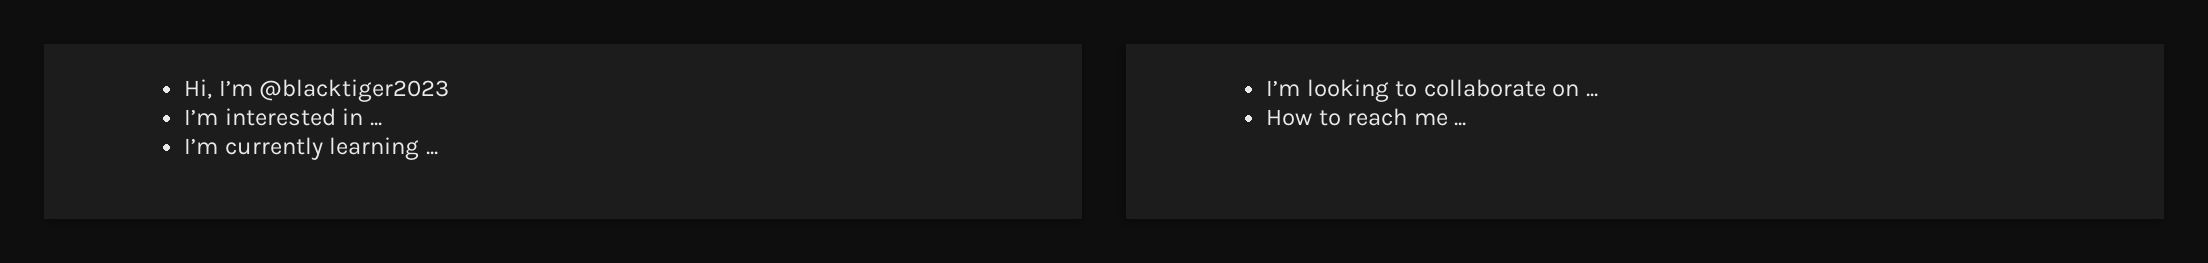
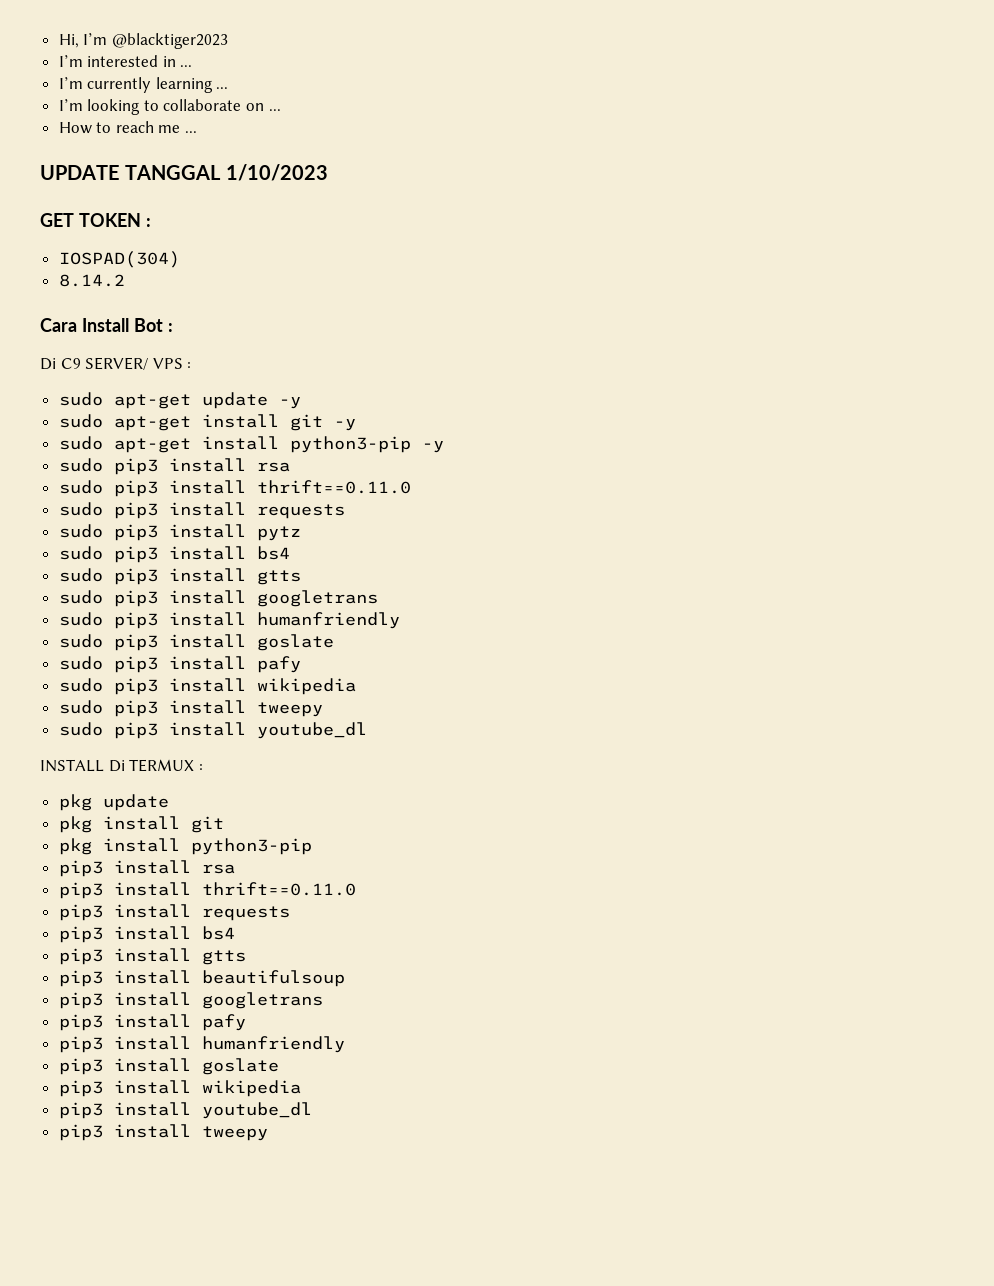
+ UPDATE TANGGAL 1/10/2023
+ GET TOKEN :
+ IOSPAD(304)
+ 8.14.2
+ Cara Install Bot :
+ Di C9 SERVER/ VPS :
+ sudo apt-get update -y
+ sudo apt-get install git -y
+ sudo apt-get install python3-pip -y
+ sudo pip3 install rsa
+ sudo pip3 install thrift==0.11.0
+ sudo pip3 install requests
+ sudo pip3 install pytz
+ sudo pip3 install bs4
+ sudo pip3 install gtts
+ sudo pip3 install googletrans
+ sudo pip3 install humanfriendly
+ sudo pip3 install goslate
+ sudo pip3 install pafy
+ sudo pip3 install wikipedia
+ sudo pip3 install tweepy
+ sudo pip3 install youtube_dl
+ INSTALL Di TERMUX :
+ pkg update
+ pkg install git
+ pkg install python3-pip
+ pip3 install rsa
+ pip3 install thrift==0.11.0
+ pip3 install requests
+ pip3 install bs4
+ pip3 install gtts
+ pip3 install beautifulsoup
+ pip3 install googletrans
+ pip3 install pafy
+ pip3 install humanfriendly
+ pip3 install goslate
+ pip3 install wikipedia
+ pip3 install youtube_dl
+ pip3 install tweepy

